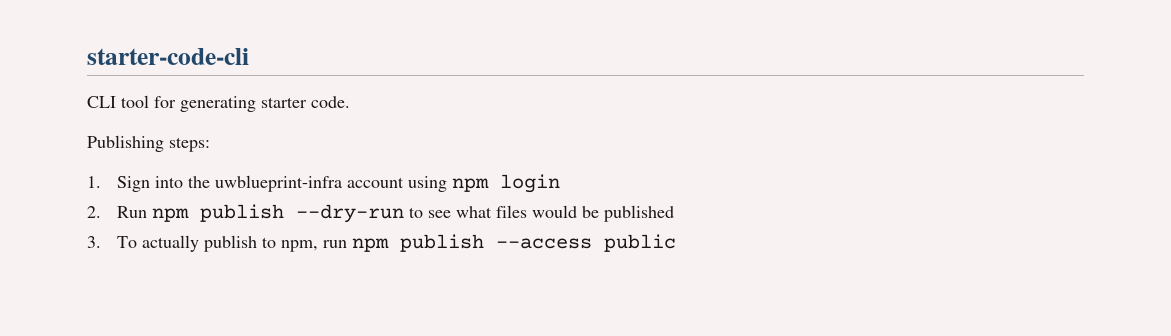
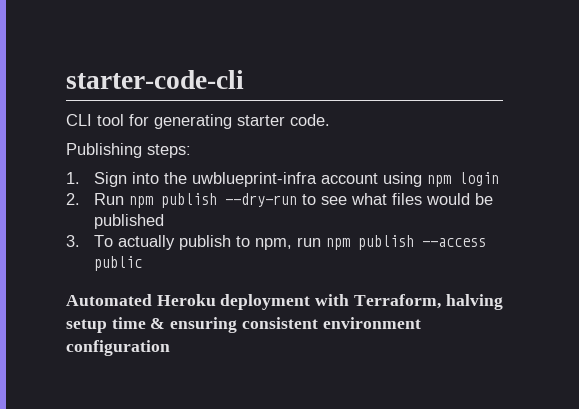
+ Automated Heroku deployment with Terraform, halving setup time & ensuring consistent environment configuration

